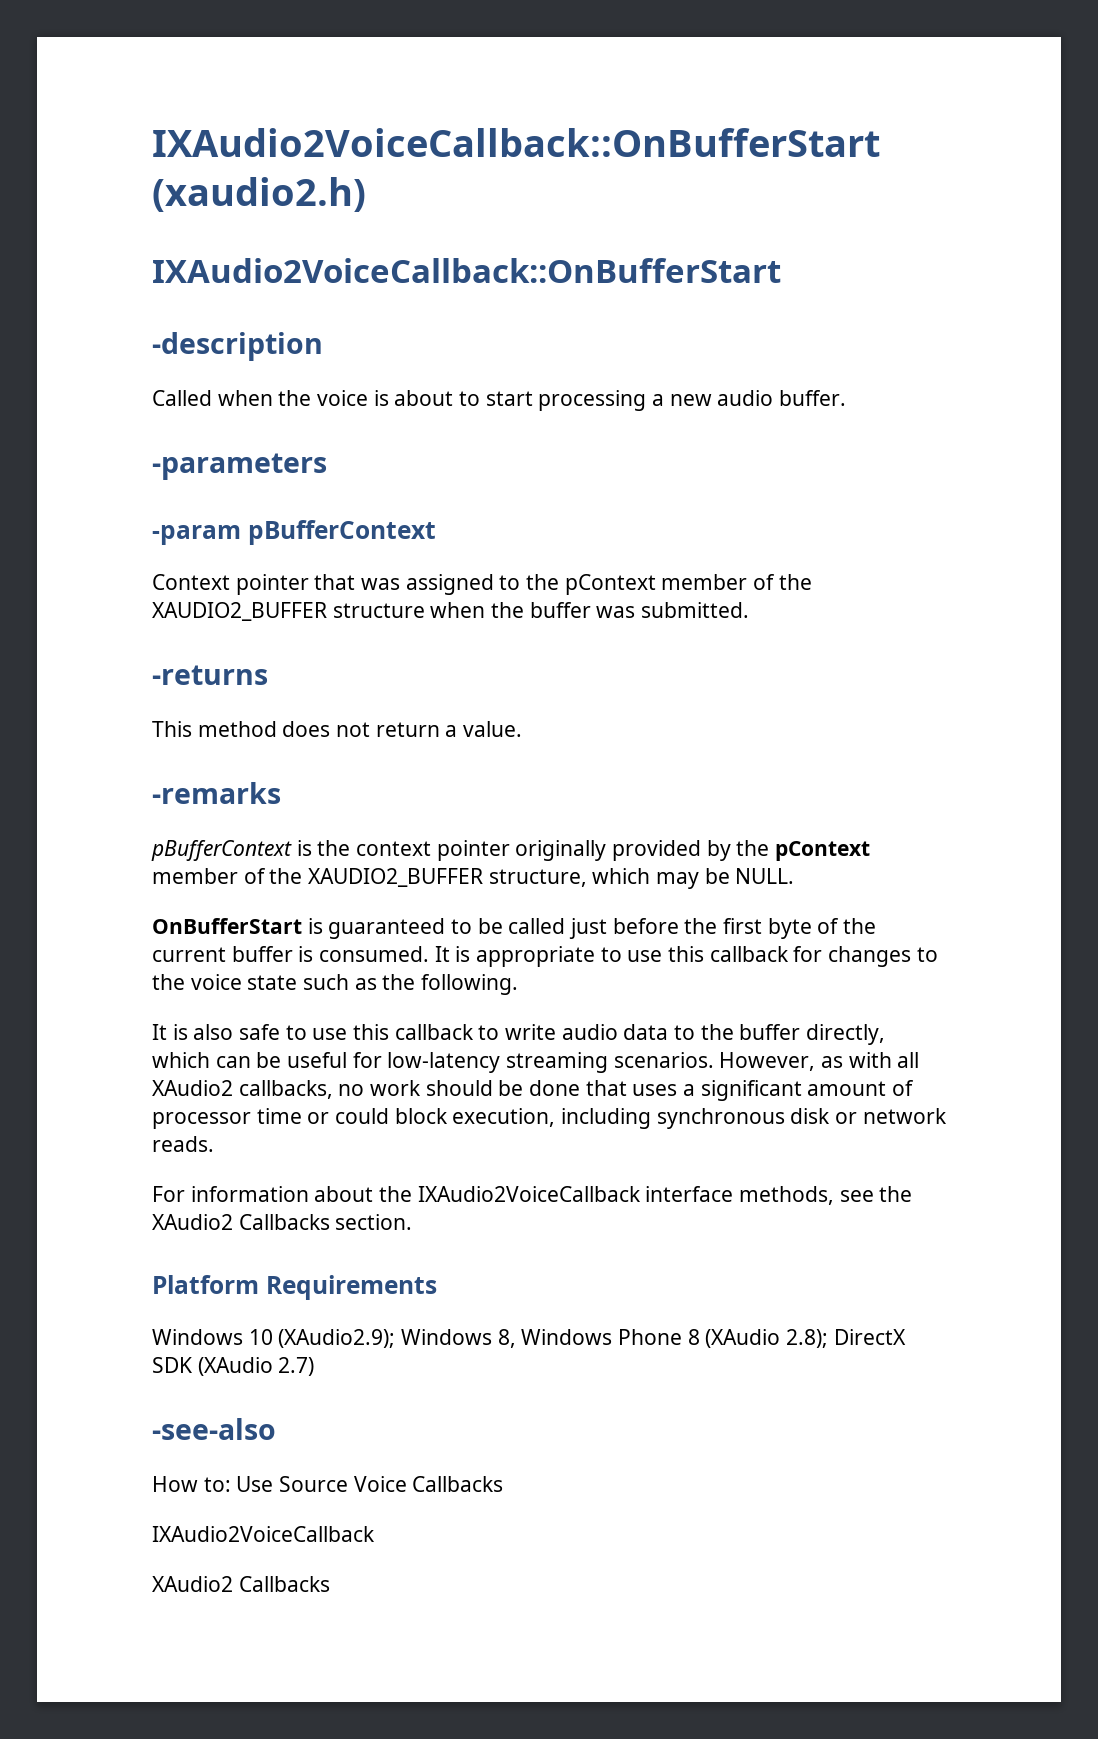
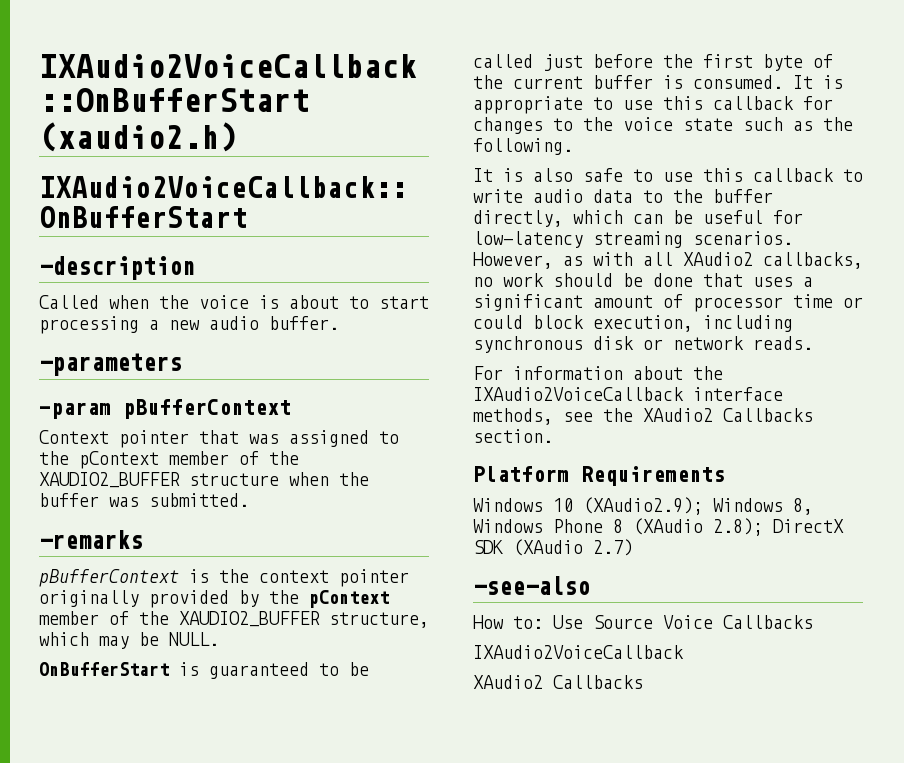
- -returns
- This method does not return a value.

